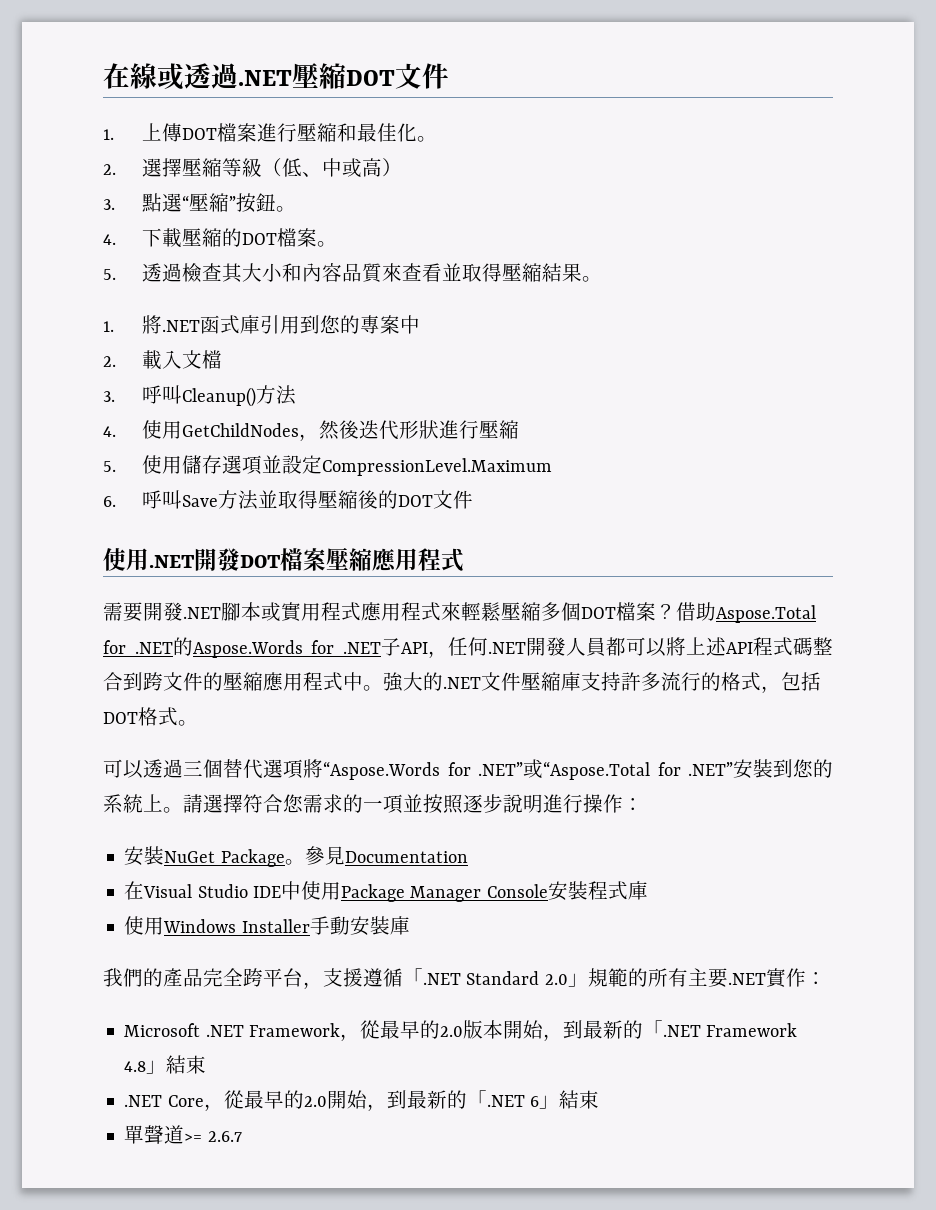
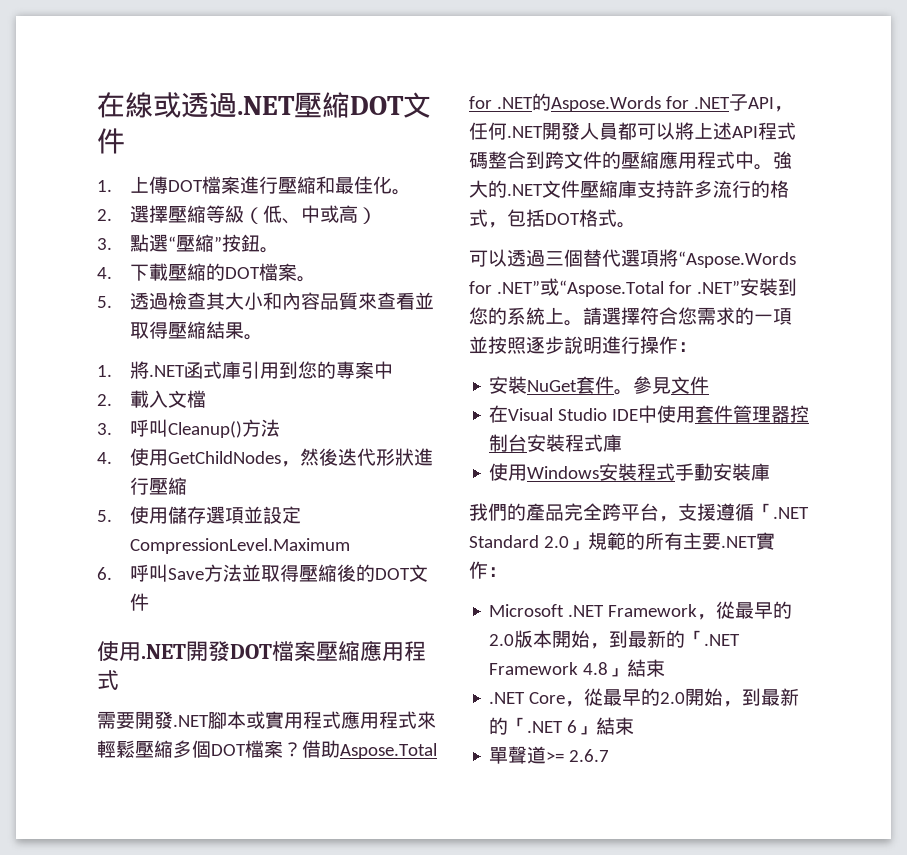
- 安裝NuGet Package。參見Documentation
+ 安裝NuGet套件。參見文件
- 在Visual Studio IDE中使用Package Manager Console安裝程式庫
+ 在Visual Studio IDE中使用套件管理器控制台安裝程式庫
- 使用Windows Installer手動安裝庫
+ 使用Windows安裝程式手動安裝庫

